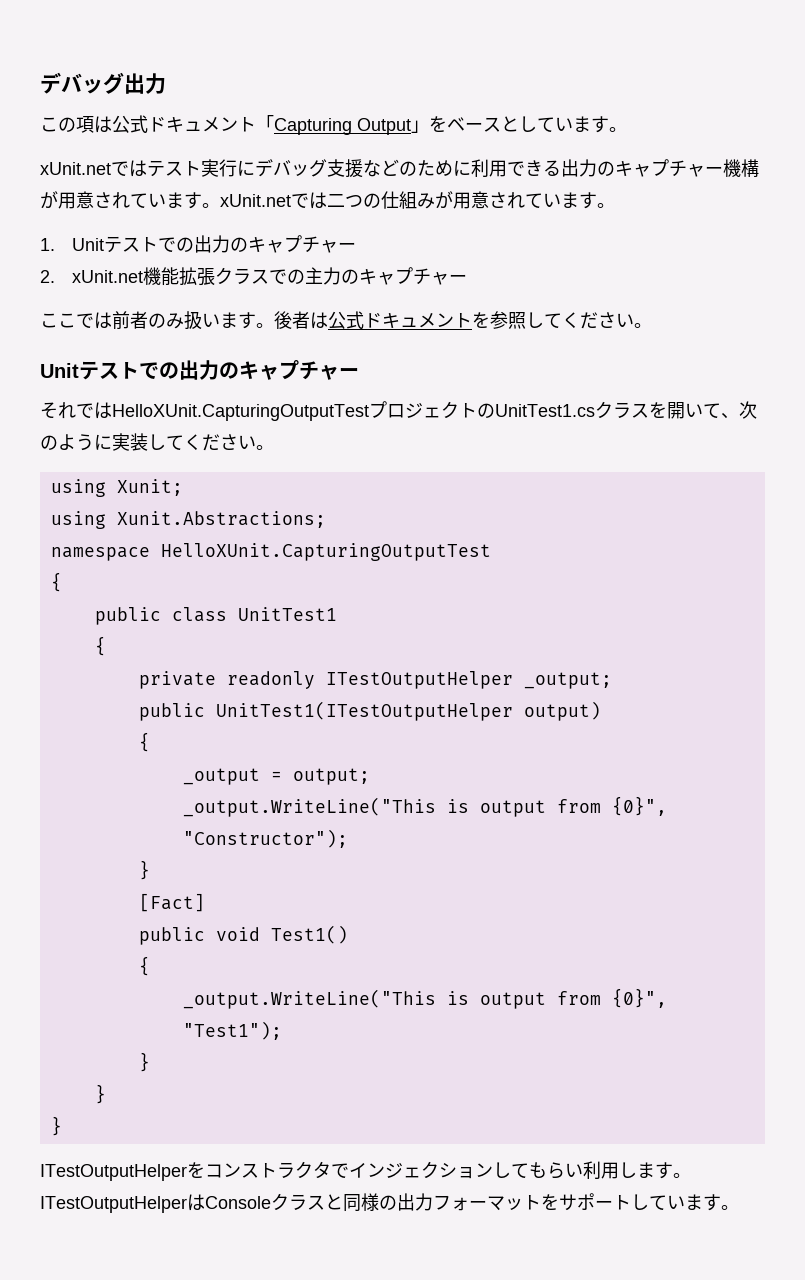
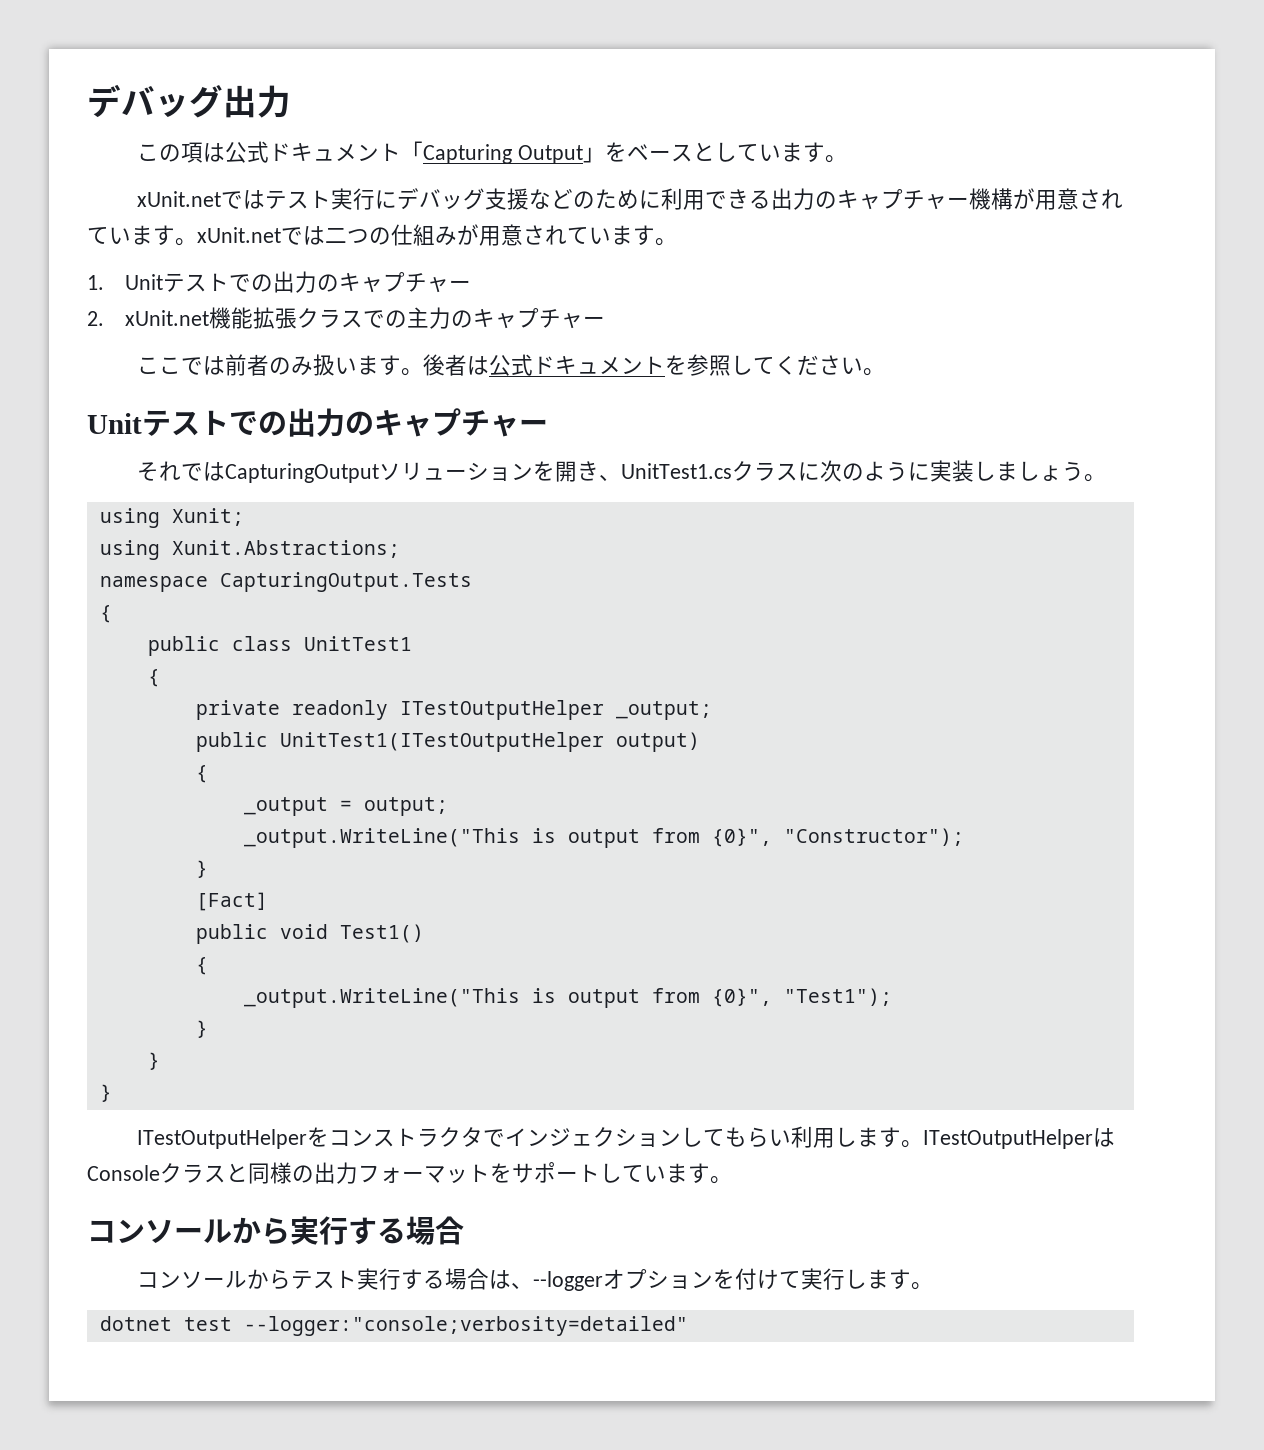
- それではHelloXUnit.CapturingOutputTestプロジェクトのUnitTest1.csクラスを開いて、次のように実装してください。
+ それではCapturingOutputソリューションを開き、UnitTest1.csクラスに次のように実装しましょう。
- namespace HelloXUnit.CapturingOutputTest
+ namespace CapturingOutput.Tests
+ コンソールから実行する場合
+ コンソールからテスト実行する場合は、--loggerオプションを付けて実行します。
+ dotnet test --logger:"console;verbosity=detailed"

